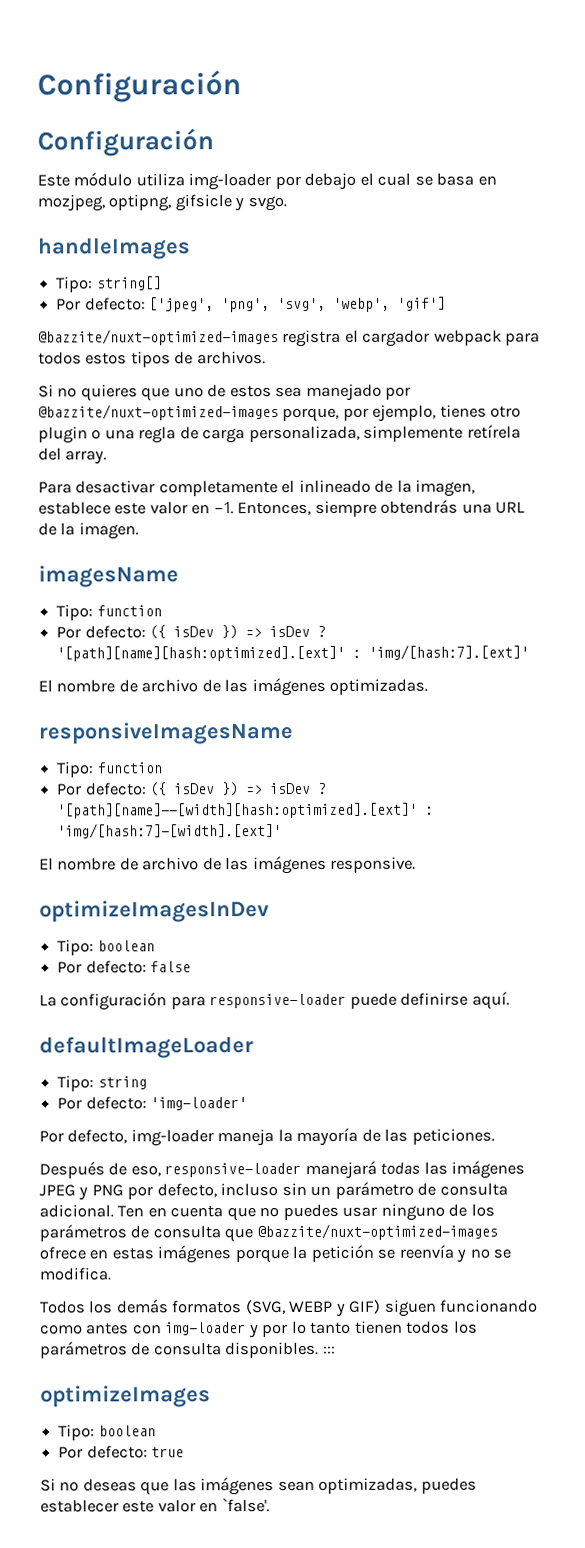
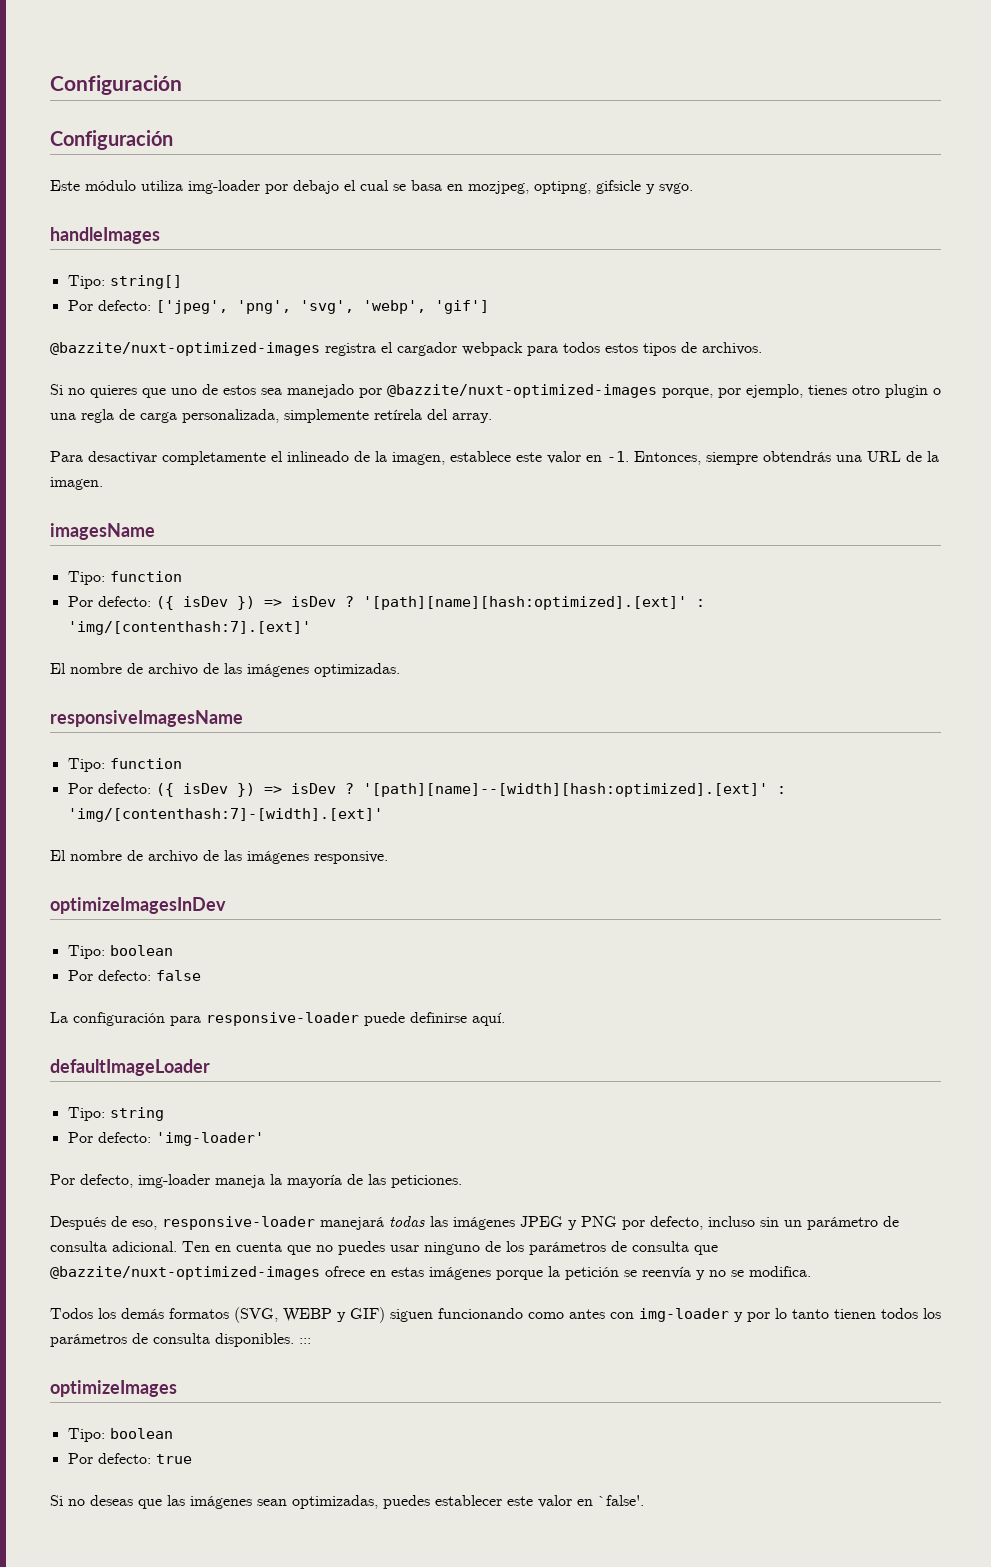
- '[path][name][hash:optimized].[ext]' : 'img/[hash:7].[ext]'
+ '[path][name][hash:optimized].[ext]' : 'img/[contenthash:7].[ext]'
- '[path][name]--[width][hash:optimized].[ext]' : 'img/[hash:7]-[width].[ext]'
+ '[path][name]--[width][hash:optimized].[ext]' : 'img/[contenthash:7]-[width].[ext]'

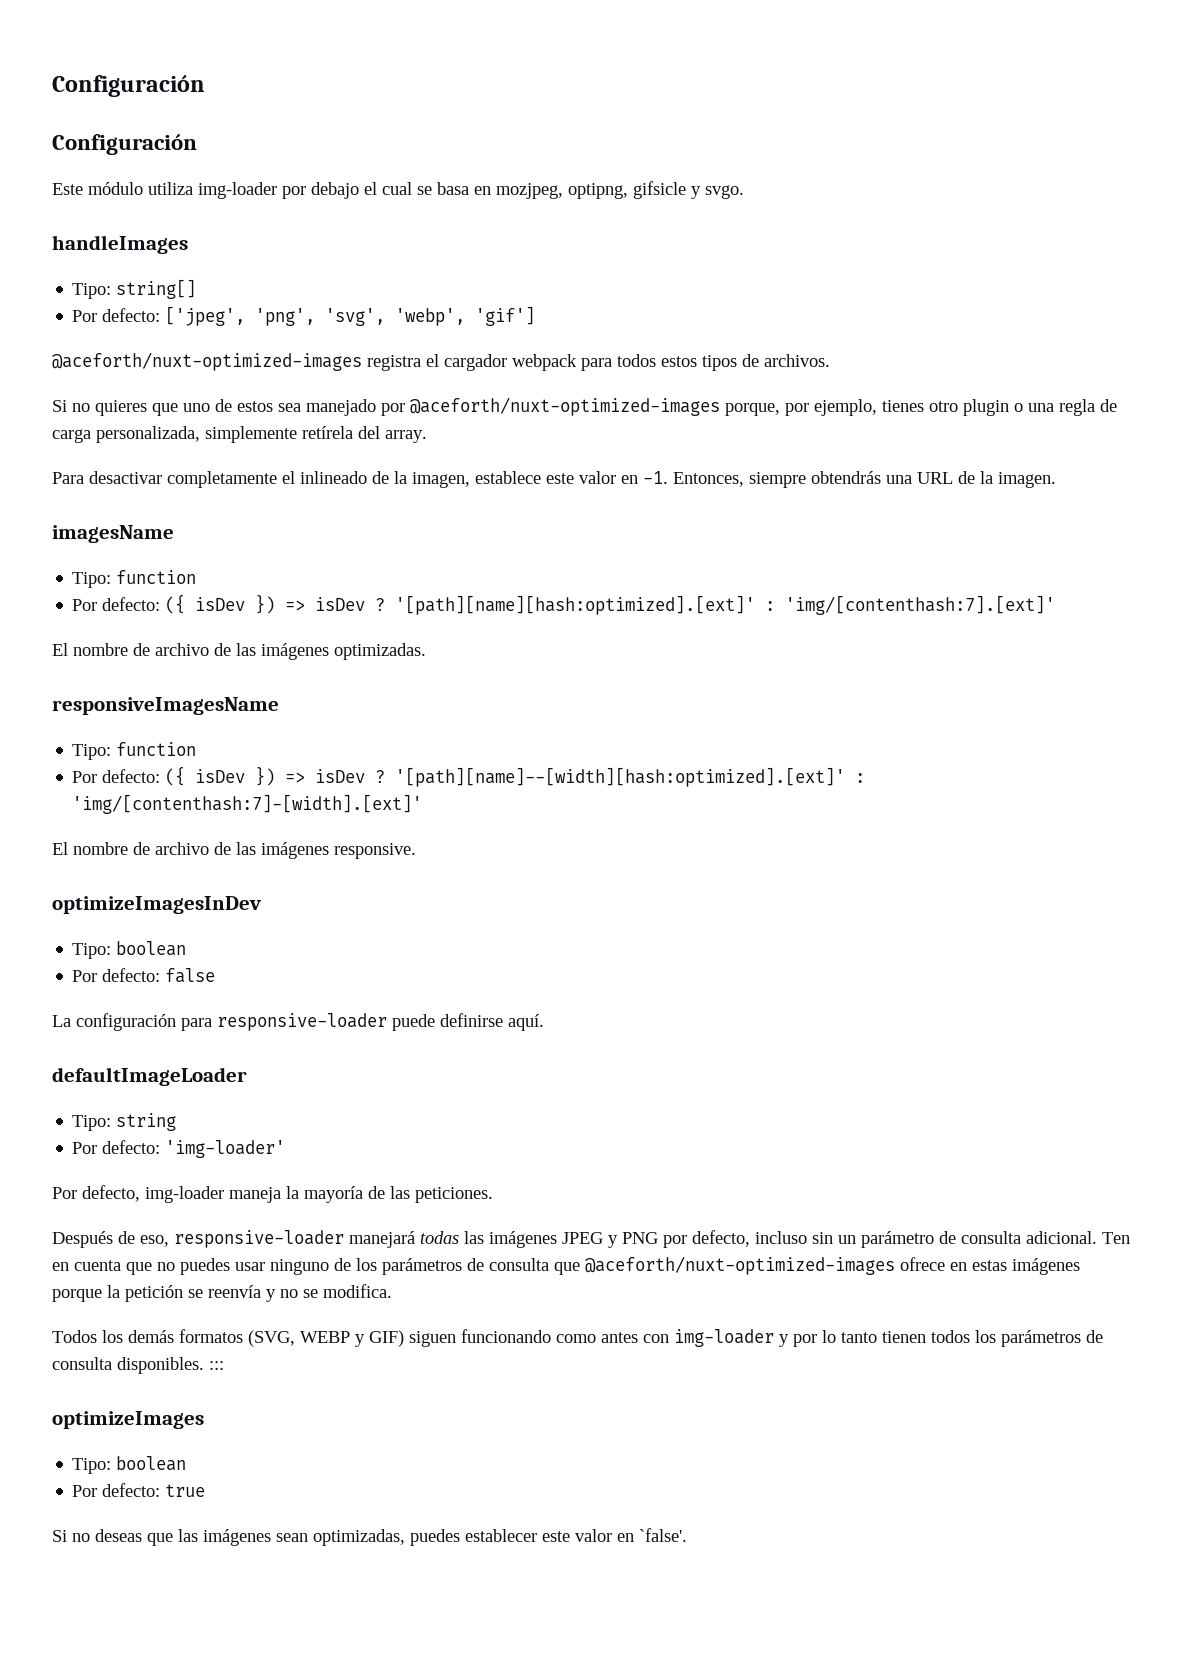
- @bazzite/nuxt-optimized-images registra el cargador webpack para todos estos tipos de archivos.
+ @aceforth/nuxt-optimized-images registra el cargador webpack para todos estos tipos de archivos.
- Si no quieres que uno de estos sea manejado por @bazzite/nuxt-optimized-images porque, por ejemplo, tienes otro plugin o una regla de carga personalizada, simplemente retírela del array.
+ Si no quieres que uno de estos sea manejado por @aceforth/nuxt-optimized-images porque, por ejemplo, tienes otro plugin o una regla de carga personalizada, simplemente retírela del array.
- Ten en cuenta que no puedes usar ninguno de los parámetros de consulta que @bazzite/nuxt-optimized-images ofrece en estas imágenes porque la petición se reenvía y no se modifica.
+ Ten en cuenta que no puedes usar ninguno de los parámetros de consulta que @aceforth/nuxt-optimized-images ofrece en estas imágenes porque la petición se reenvía y no se modifica.

